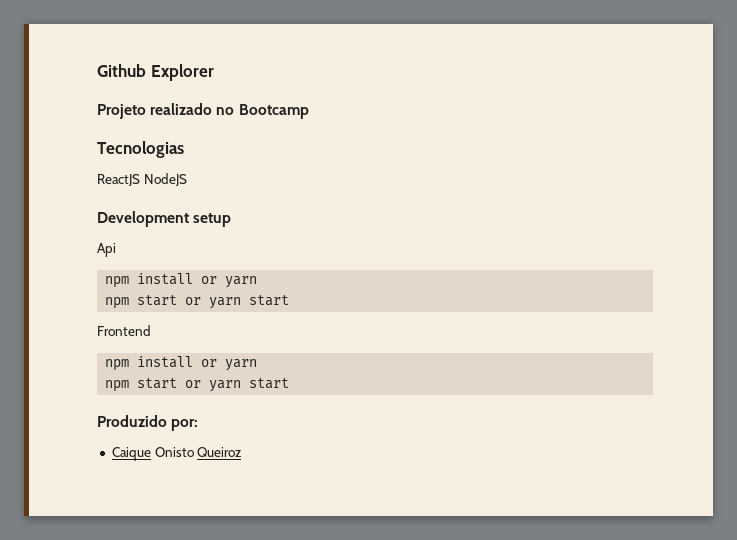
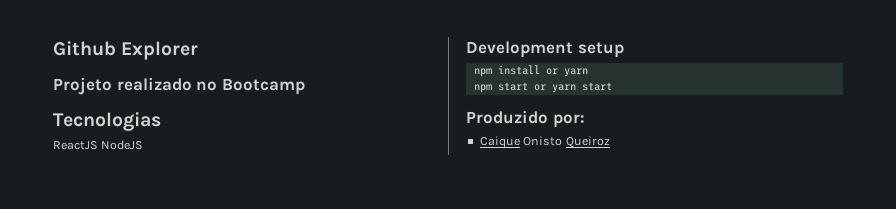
- Api
- npm install or yarn
- npm start or yarn start
- Frontend

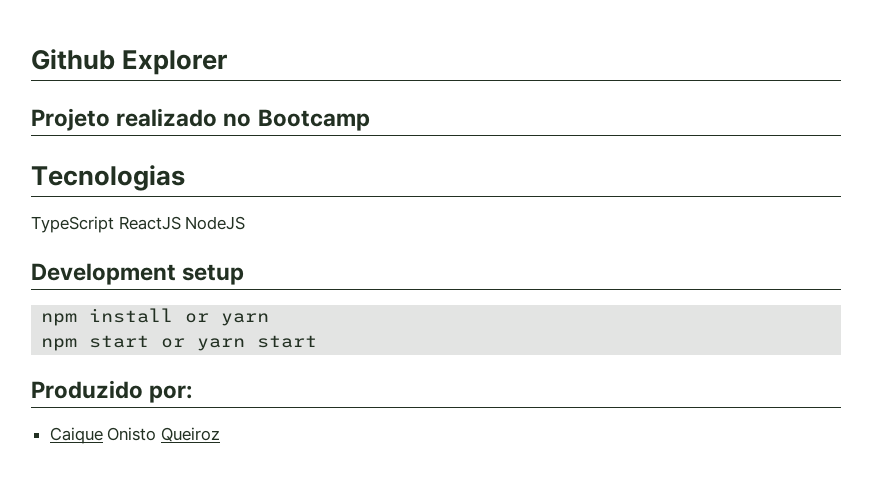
- ReactJS NodeJS
+ TypeScript ReactJS NodeJS

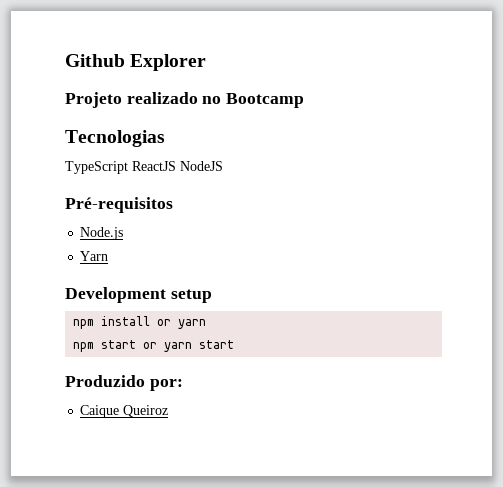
+ Pré-requisitos
+ Node.js
+ Yarn
- Caique Onisto Queiroz
+ Caique Queiroz

